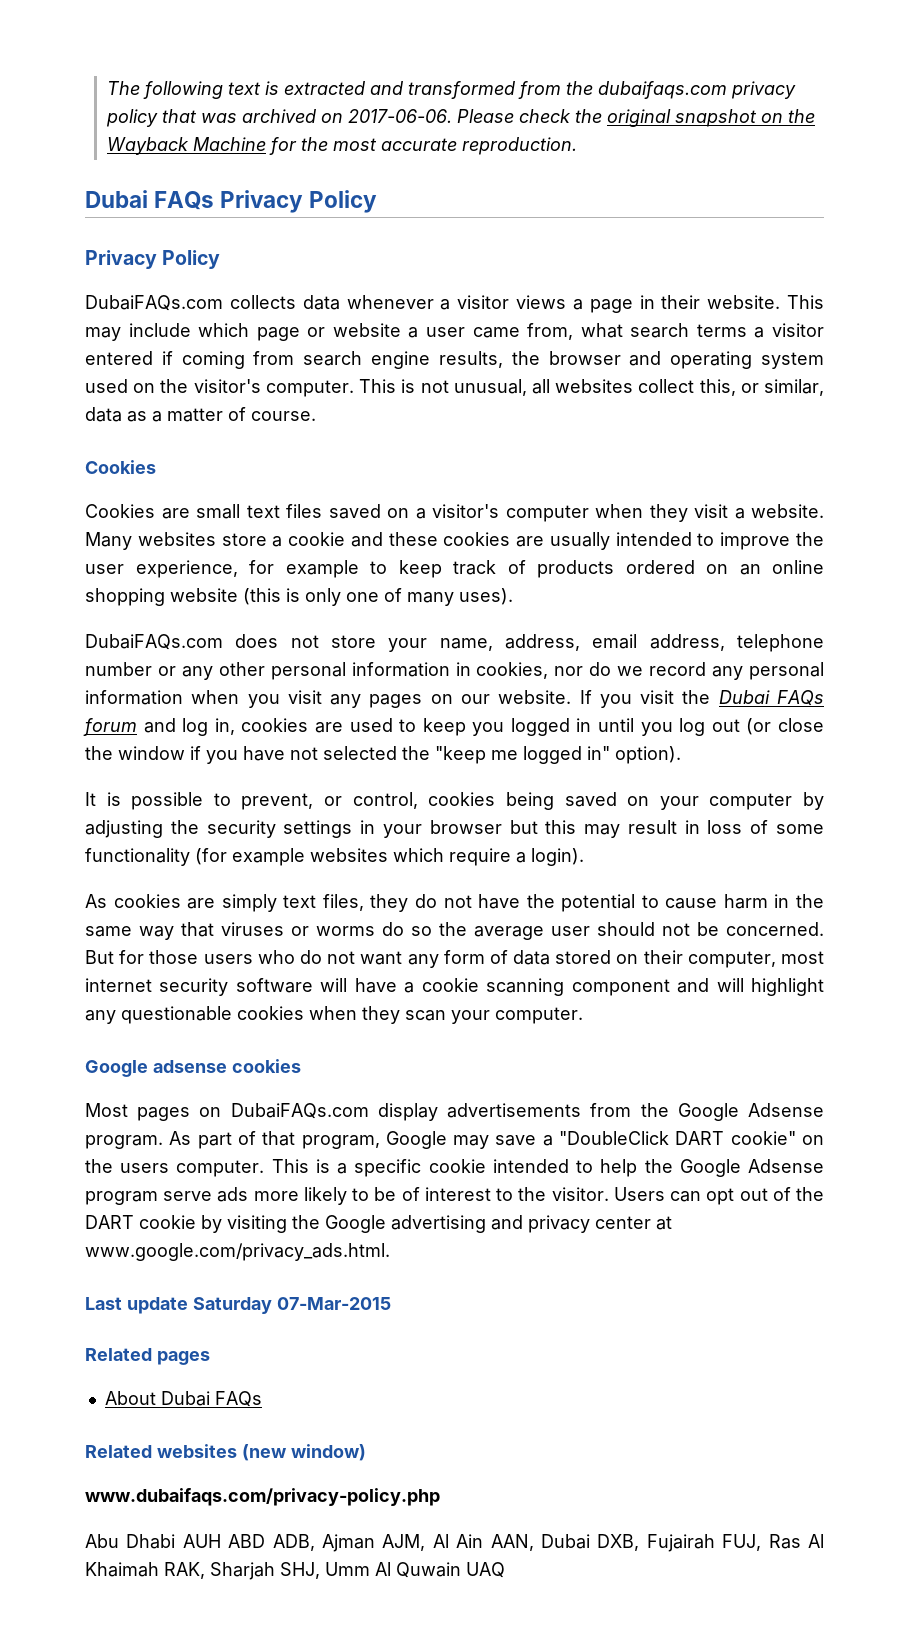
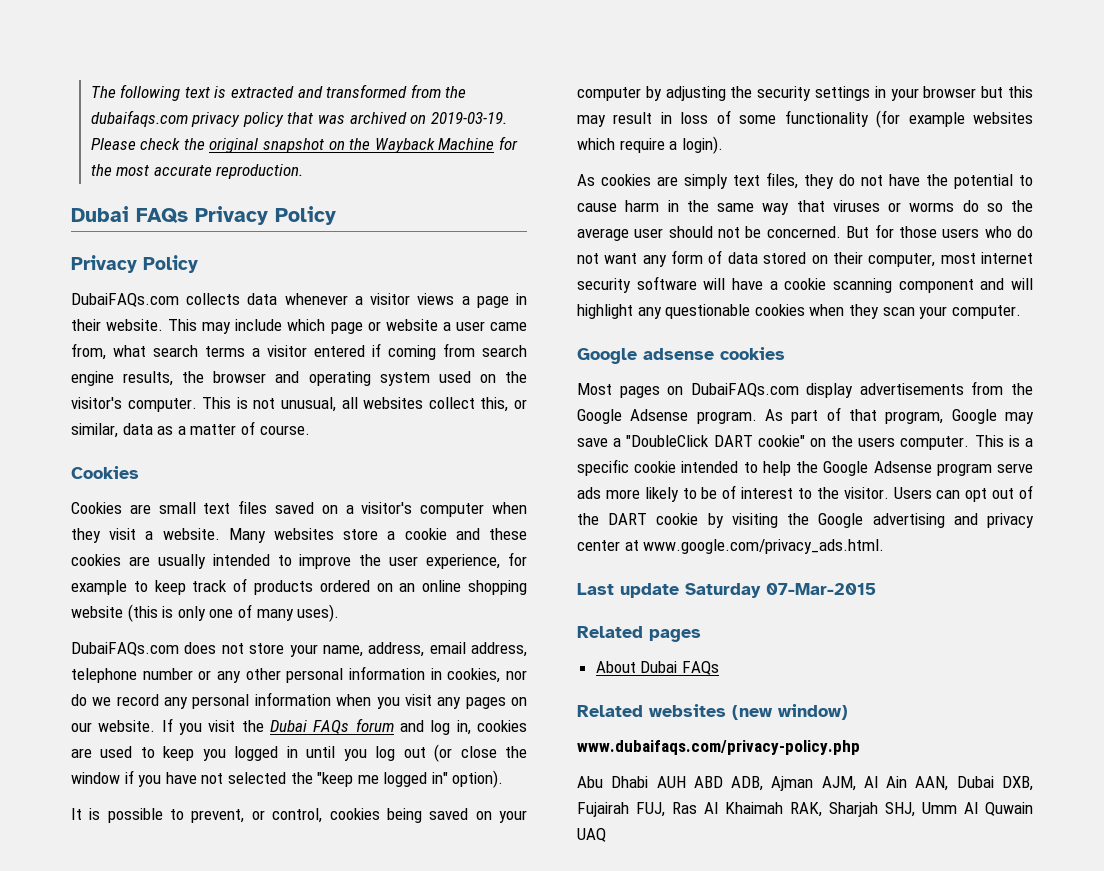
- The following text is extracted and transformed from the dubaifaqs.com privacy policy that was archived on 2017-06-06.
+ The following text is extracted and transformed from the dubaifaqs.com privacy policy that was archived on 2019-03-19.

